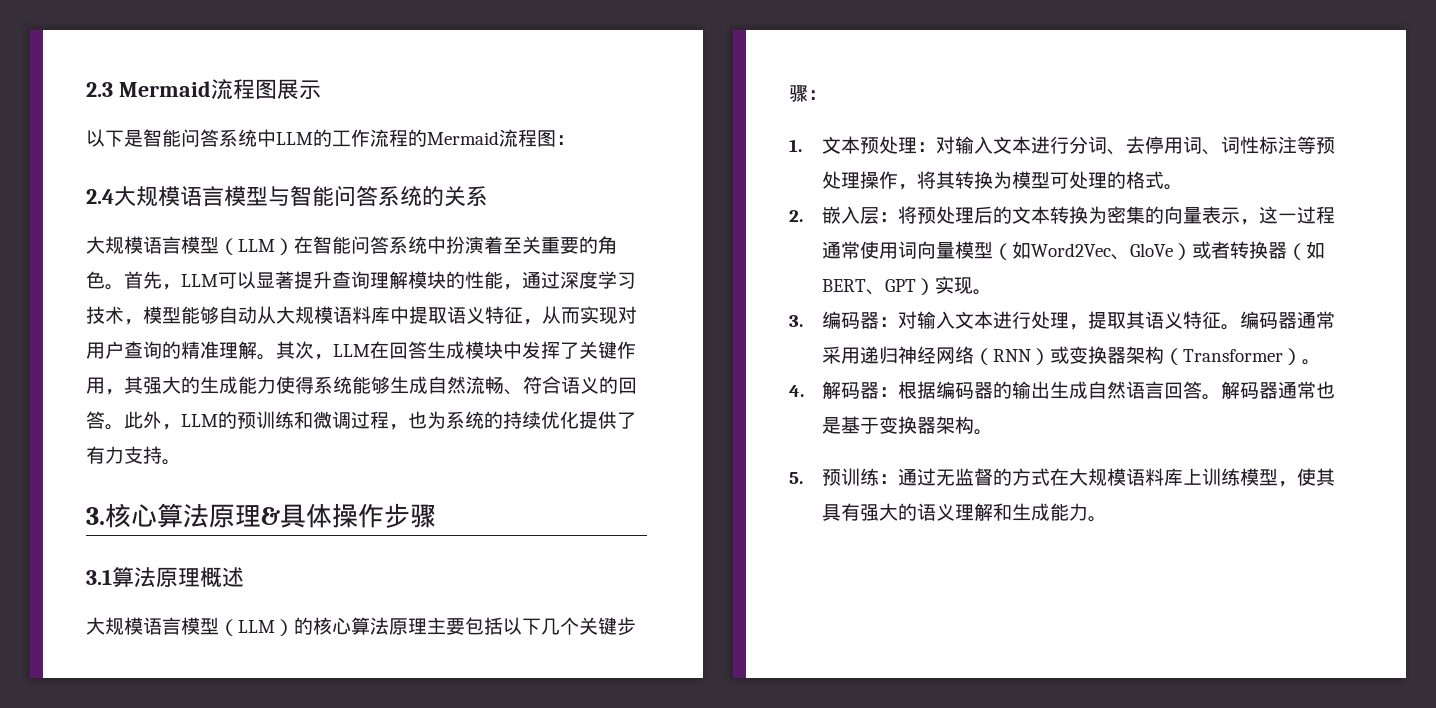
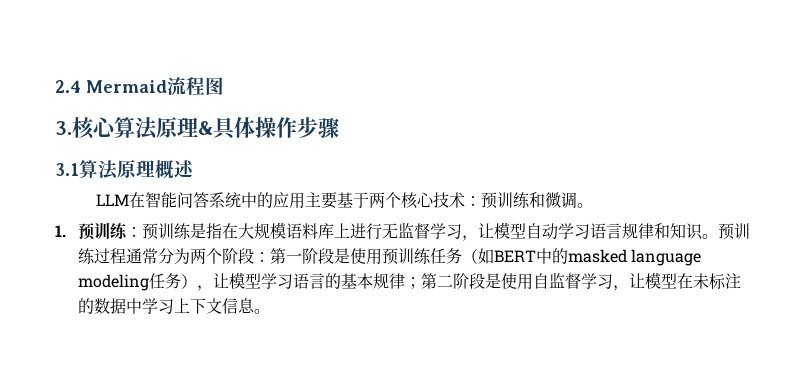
- 2.3 Mermaid流程图展示
- 以下是智能问答系统中LLM的工作流程的Mermaid流程图：
- 2.4大规模语言模型与智能问答系统的关系
- 大规模语言模型（LLM）在智能问答系统中扮演着至关重要的角色。首先，LLM可以显著提升查询理解模块的性能，通过深度学习技术，模型能够自动从大规模语料库中提取语义特征，从而实现对用户查询的精准理解。其次，LLM在回答生成模块中发挥了关键作用，其强大的生成能力使得系统能够生成自然流畅、符合语义的回答。此外，LLM的预训练和微调过程，也为系统的持续优化提供了有力支持。
+ 2.4 Mermaid流程图
- 大规模语言模型（LLM）的核心算法原理主要包括以下几个关键步骤：
- 1.文本预处理：对输入文本进行分词、去停用词、词性标注等预处理操作，将其转换为模型可处理的格式。
- 2.嵌入层：将预处理后的文本转换为密集的向量表示，这一过程通常使用词向量模型（如Word2Vec、GloVe）或者转换器（如BERT、GPT）实现。
- 3.编码器：对输入文本进行处理，提取其语义特征。编码器通常采用递归神经网络（RNN）或变换器架构（Transformer）。
- 4.解码器：根据编码器的输出生成自然语言回答。解码器通常也是基于变换器架构。
- 5.预训练：通过无监督的方式在大规模语料库上训练模型，使其具有强大的语义理解和生成能力。
+ LLM在智能问答系统中的应用主要基于两个核心技术：预训练和微调。
+ 1.预训练：预训练是指在大规模语料库上进行无监督学习，让模型自动学习语言规律和知识。预训练过程通常分为两个阶段：第一阶段是使用预训练任务（如BERT中的masked language modeling任务），让模型学习语言的基本规律；第二阶段是使用自监督学习，让模型在未标注的数据中学习上下文信息。

